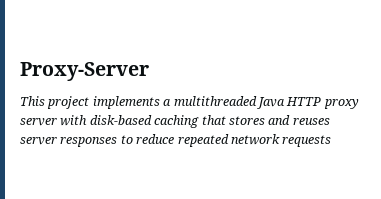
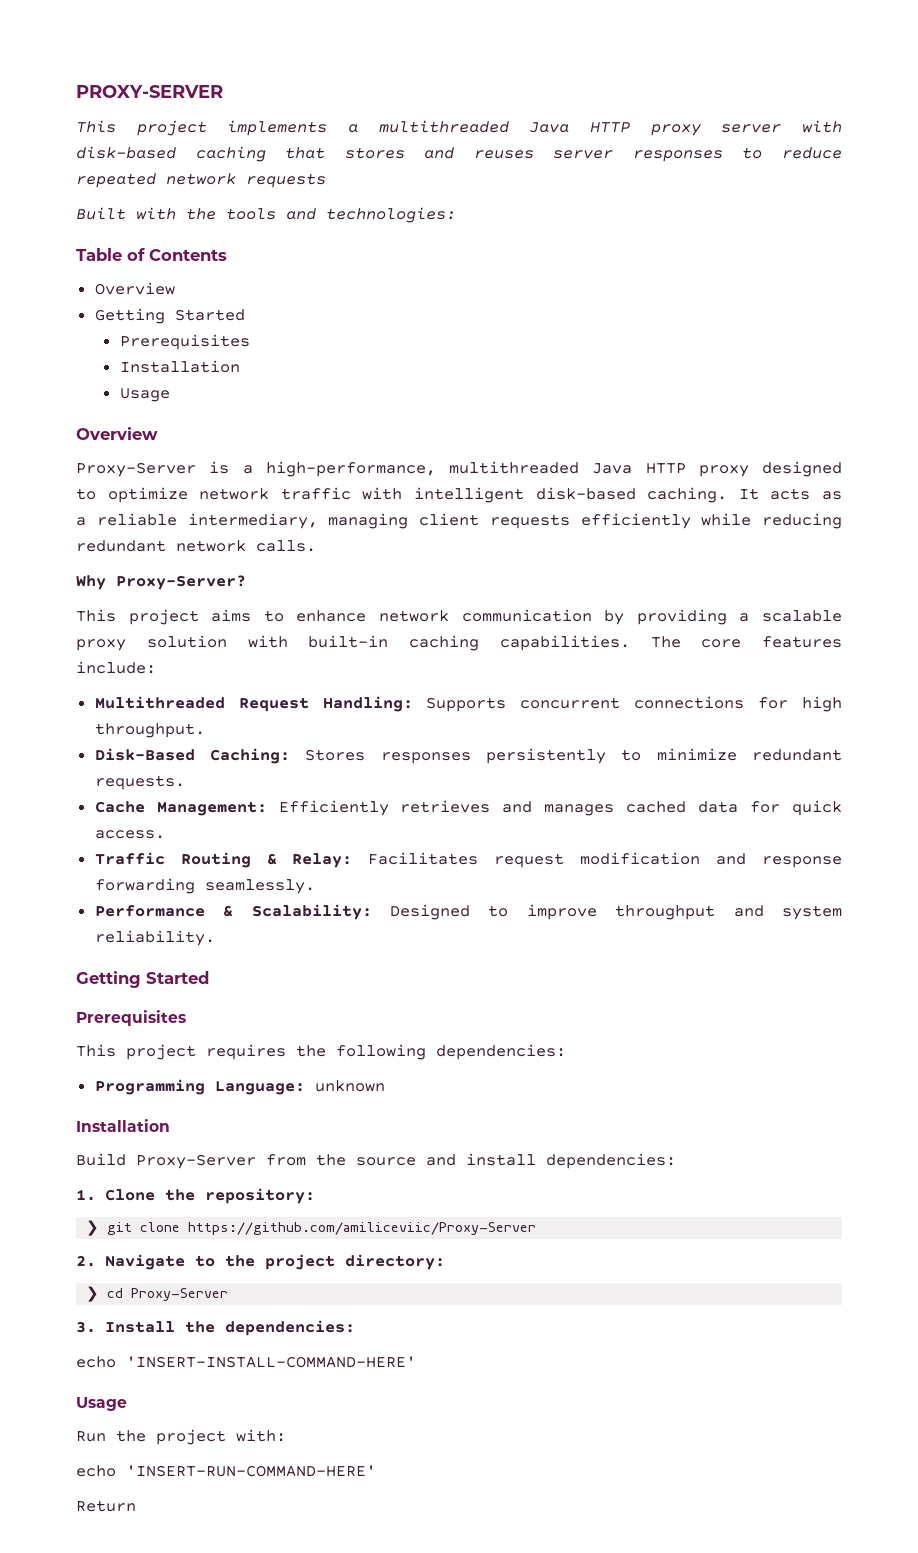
- Proxy-Server
+ PROXY-SERVER
+ Built with the tools and technologies:
+ Table of Contents
+ Overview
+ Getting Started
+ Prerequisites
+ Installation
+ Usage
+ Overview
+ Proxy-Server is a high-performance, multithreaded Java HTTP proxy designed to optimize network traffic with intelligent disk-based caching. It acts as a reliable intermediary, managing client requests efficiently while reducing redundant network calls.
+ Why Proxy-Server?
+ This project aims to enhance network communication by providing a scalable proxy solution with built-in caching capabilities. The core features include:
+ Multithreaded Request Handling: Supports concurrent connections for high throughput.
+ Disk-Based Caching: Stores responses persistently to minimize redundant requests.
+ Cache Management: Efficiently retrieves and manages cached data for quick access.
+ Traffic Routing & Relay: Facilitates request modification and response forwarding seamlessly.
+ Performance & Scalability: Designed to improve throughput and system reliability.
+ Getting Started
+ Prerequisites
+ This project requires the following dependencies:
+ Programming Language: unknown
+ Installation
+ Build Proxy-Server from the source and install dependencies:
+ 1. Clone the repository:
+ ❯ git clone https://github.com/amiliceviic/Proxy-Server
+ 2. Navigate to the project directory:
+ ❯ cd Proxy-Server
+ 3. Install the dependencies:
+ echo 'INSERT-INSTALL-COMMAND-HERE'
+ Usage
+ Run the project with:
+ echo 'INSERT-RUN-COMMAND-HERE'
+ Return

